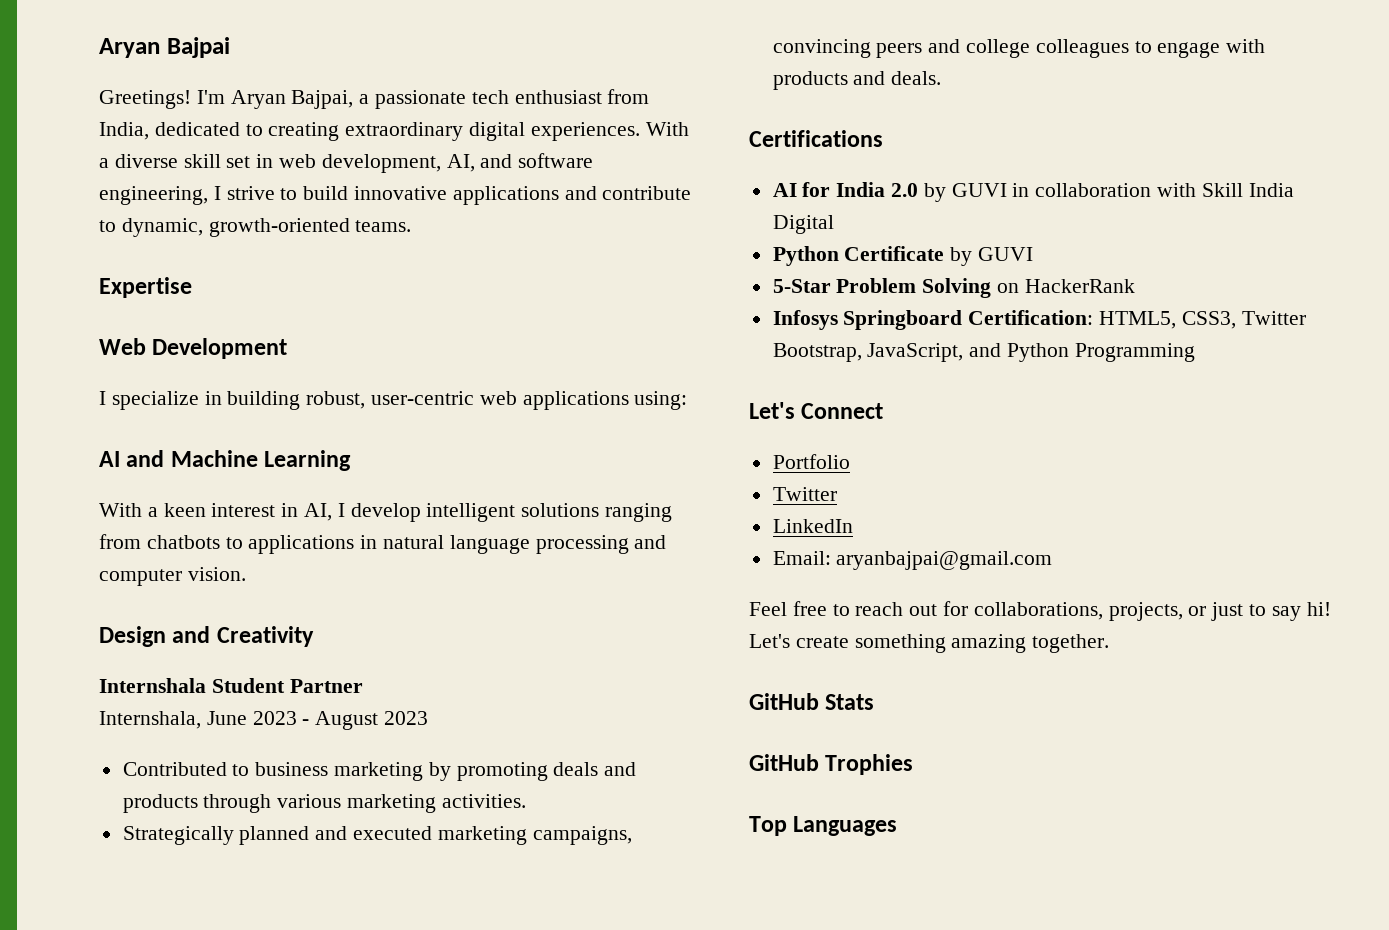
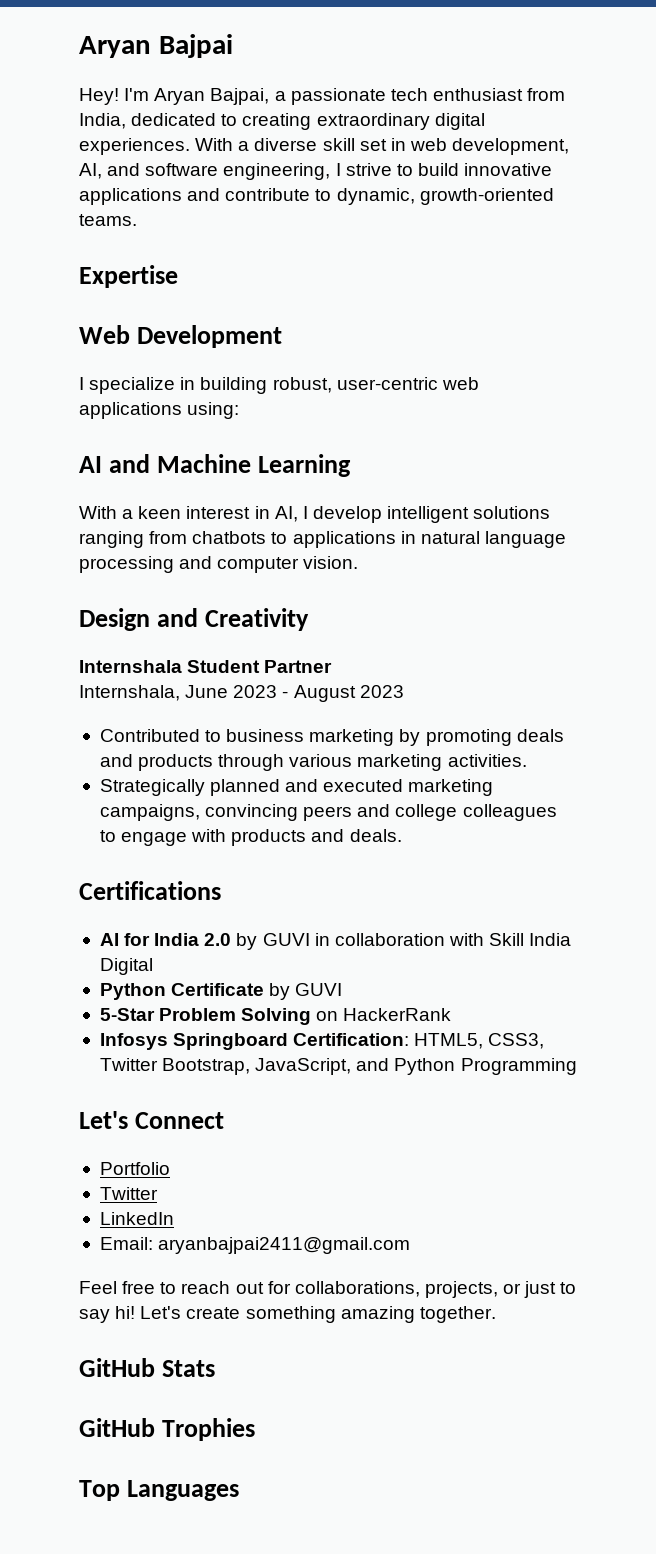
- Greetings!
+ Hey!
- Email: aryanbajpai@gmail.com
+ Email: aryanbajpai2411@gmail.com

